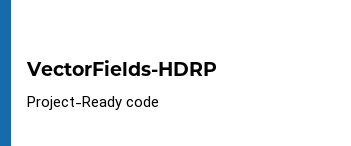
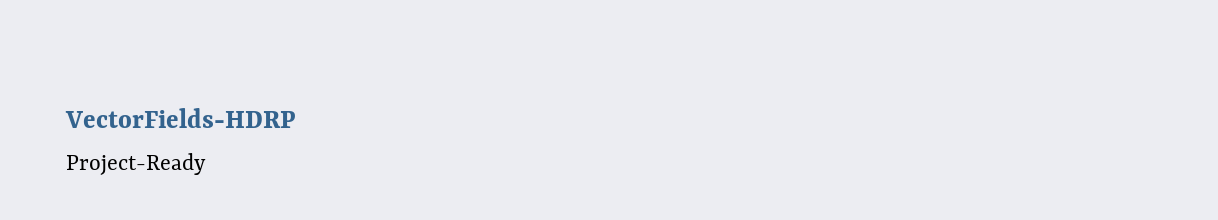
- Project-Ready code
+ Project-Ready

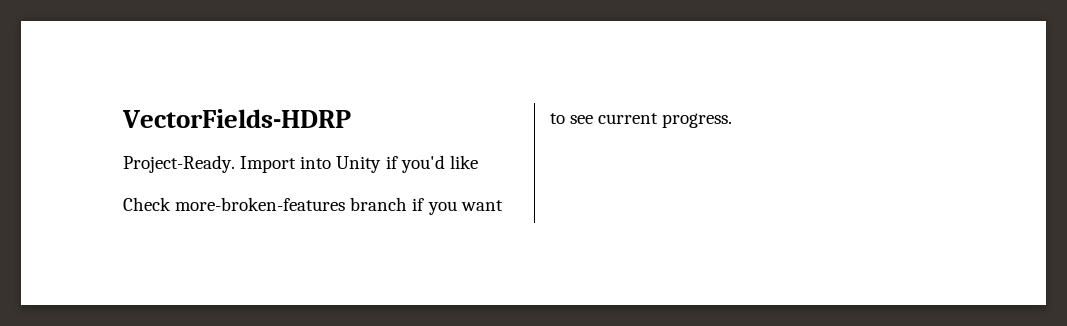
- Project-Ready
+ Project-Ready. Import into Unity if you'd like
+ Check more-broken-features branch if you want to see current progress.

